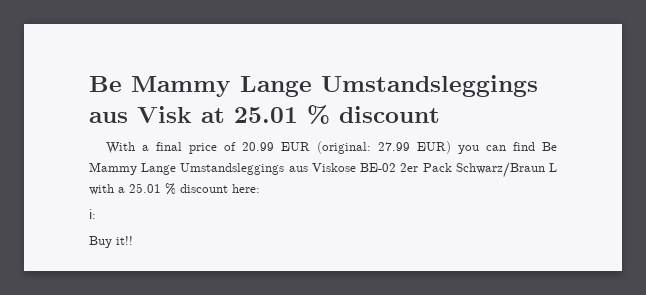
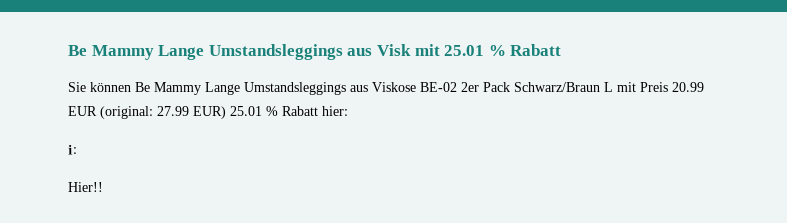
- Be Mammy Lange Umstandsleggings aus Visk at 25.01 % discount
- With a final price of 20.99 EUR (original: 27.99 EUR) you can find Be Mammy Lange Umstandsleggings aus Viskose BE-02 2er Pack Schwarz/Braun L with a 25.01 % discount here:
+ Be Mammy Lange Umstandsleggings aus Visk mit 25.01 % Rabatt
+ Sie können Be Mammy Lange Umstandsleggings aus Viskose BE-02 2er Pack Schwarz/Braun L mit Preis 20.99 EUR (original: 27.99 EUR) 25.01 % Rabatt hier:
- Buy it!!
+ Hier!!

